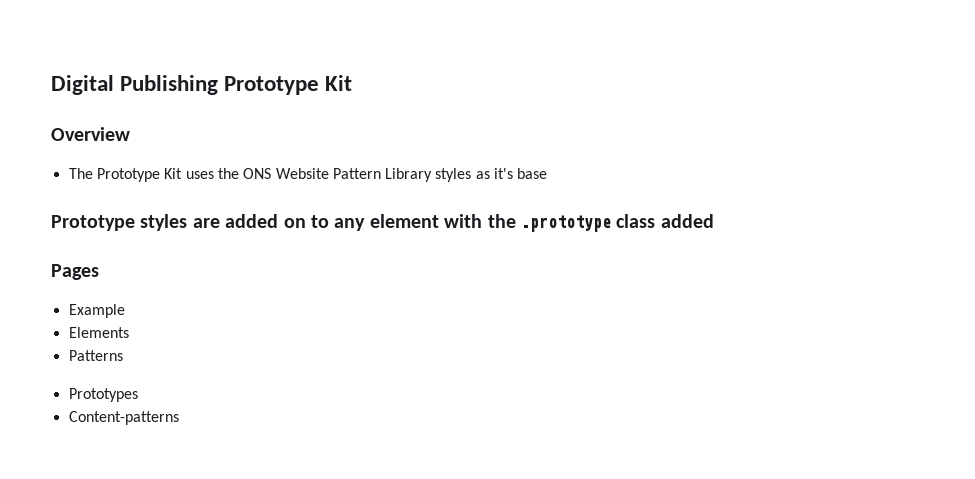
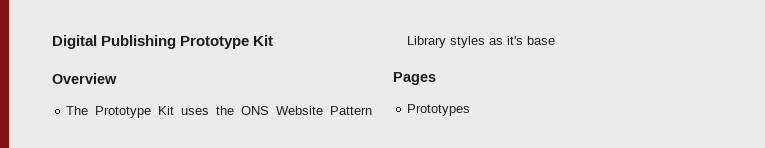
- Prototype styles are added on to any element with the .prototype class added
  Pages
- Example
- Elements
- Patterns
- Content-patterns

